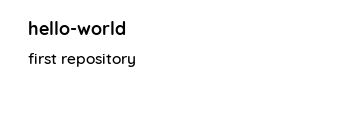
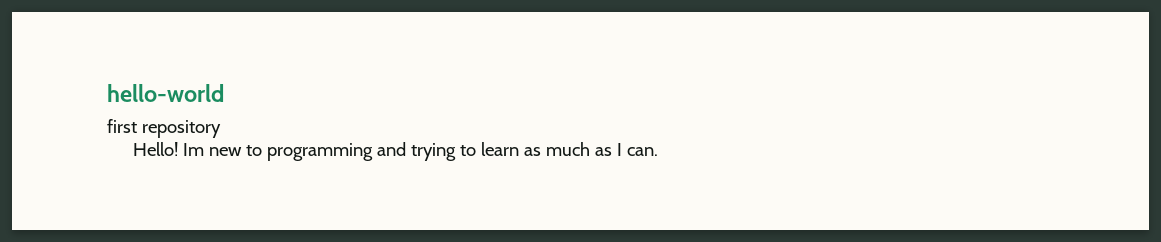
+ Hello! Im new to programming and trying to learn as much as I can.

